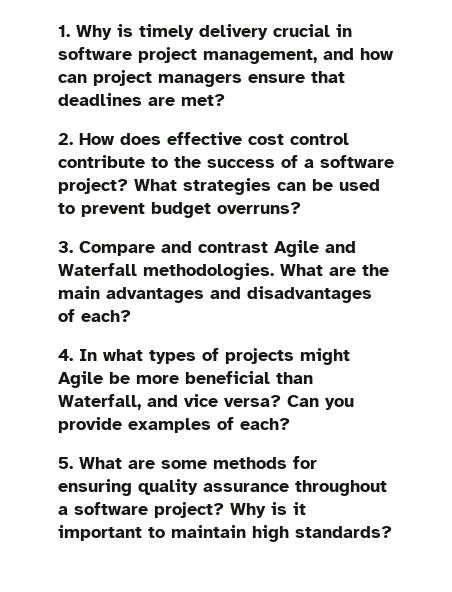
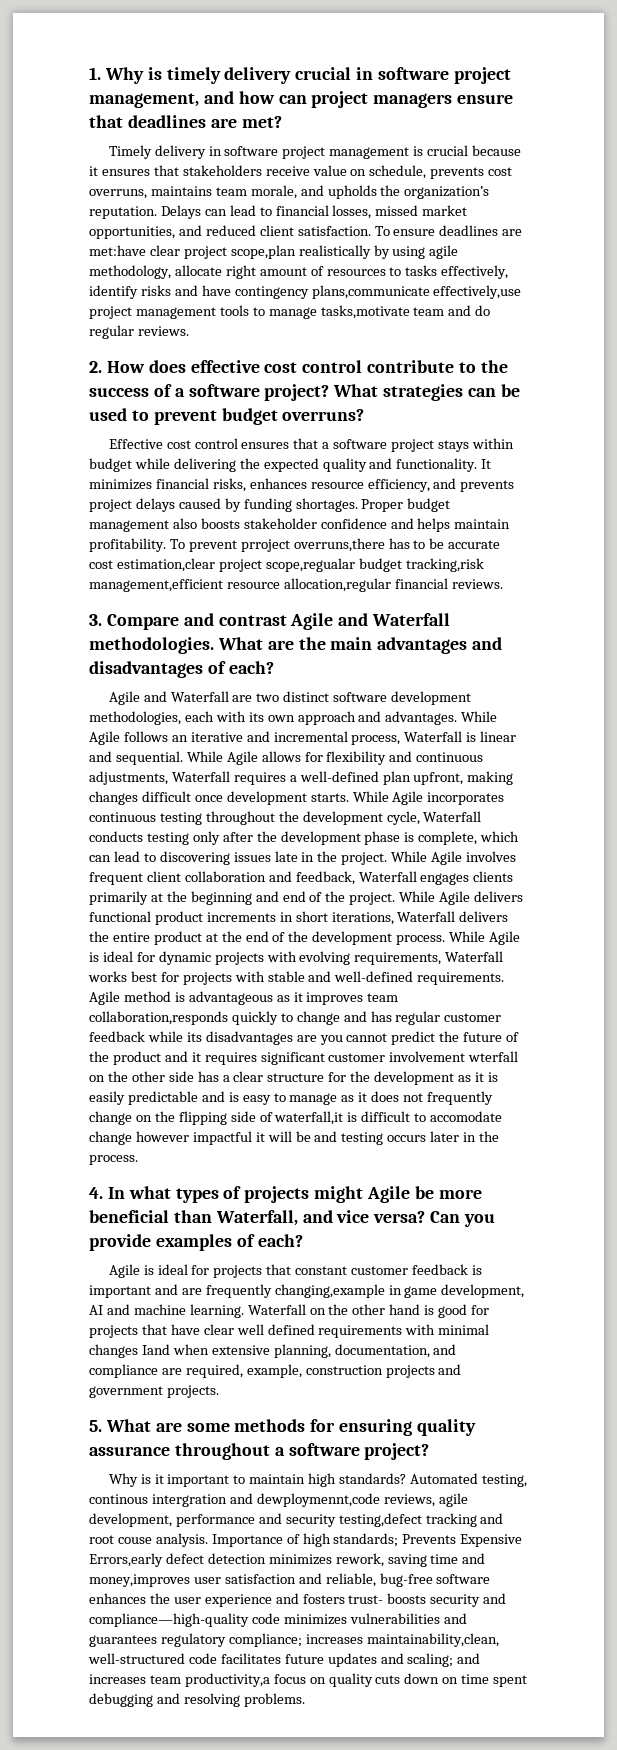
+ Timely delivery in software project management is crucial because it ensures that stakeholders receive value on schedule, prevents cost overruns, maintains team morale, and upholds the organization’s reputation. Delays can lead to financial losses, missed market opportunities, and reduced client satisfaction. To ensure deadlines are met:have clear project scope,plan realistically by using agile methodology, allocate right amount of resources to tasks effectively, identify risks and have contingency plans,communicate effectively,use project management tools to manage tasks,motivate team and do regular reviews.
+ Effective cost control ensures that a software project stays within budget while delivering the expected quality and functionality. It minimizes financial risks, enhances resource efficiency, and prevents project delays caused by funding shortages. Proper budget management also boosts stakeholder confidence and helps maintain profitability. To prevent prroject overruns,there has to be accurate cost estimation,clear project scope,regualar budget tracking,risk management,efficient resource allocation,regular financial reviews.
+ Agile and Waterfall are two distinct software development methodologies, each with its own approach and advantages. While Agile follows an iterative and incremental process, Waterfall is linear and sequential. While Agile allows for flexibility and continuous adjustments, Waterfall requires a well-defined plan upfront, making changes difficult once development starts. While Agile incorporates continuous testing throughout the development cycle, Waterfall conducts testing only after the development phase is complete, which can lead to discovering issues late in the project. While Agile involves frequent client collaboration and feedback, Waterfall engages clients primarily at the beginning and end of the project. While Agile delivers functional product increments in short iterations, Waterfall delivers the entire product at the end of the development process. While Agile is ideal for dynamic projects with evolving requirements, Waterfall works best for projects with stable and well-defined requirements. Agile method is advantageous as it improves team collaboration,responds quickly to change and has regular customer feedback while its disadvantages are you cannot predict the future of the product and it requires significant customer involvement wterfall on the other side has a clear structure for the development as it is easily predictable and is easy to manage as it does not frequently change on the flipping side of waterfall,it is difficult to accomodate change however impactful it will be and testing occurs later in the process.
+ Agile is ideal for projects that constant customer feedback is important and are frequently changing,example in game development, AI and machine learning. Waterfall on the other hand is good for projects that have clear well defined requirements with minimal changes Iand when extensive planning, documentation, and compliance are required, example, construction projects and government projects.
- 5. What are some methods for ensuring quality assurance throughout a software project? Why is it important to maintain high standards?
+ 5. What are some methods for ensuring quality assurance throughout a software project?
+ Why is it important to maintain high standards?
+ Automated testing, continous intergration and dewploymennt,code reviews, agile development, performance and security testing,defect tracking and root couse analysis. Importance of high standards; Prevents Expensive Errors,early defect detection minimizes rework, saving time and money,improves user satisfaction and reliable, bug-free software enhances the user experience and fosters trust- boosts security and compliance—high-quality code minimizes vulnerabilities and guarantees regulatory compliance; increases maintainability,clean, well-structured code facilitates future updates and scaling; and increases team productivity,a focus on quality cuts down on time spent debugging and resolving problems.

